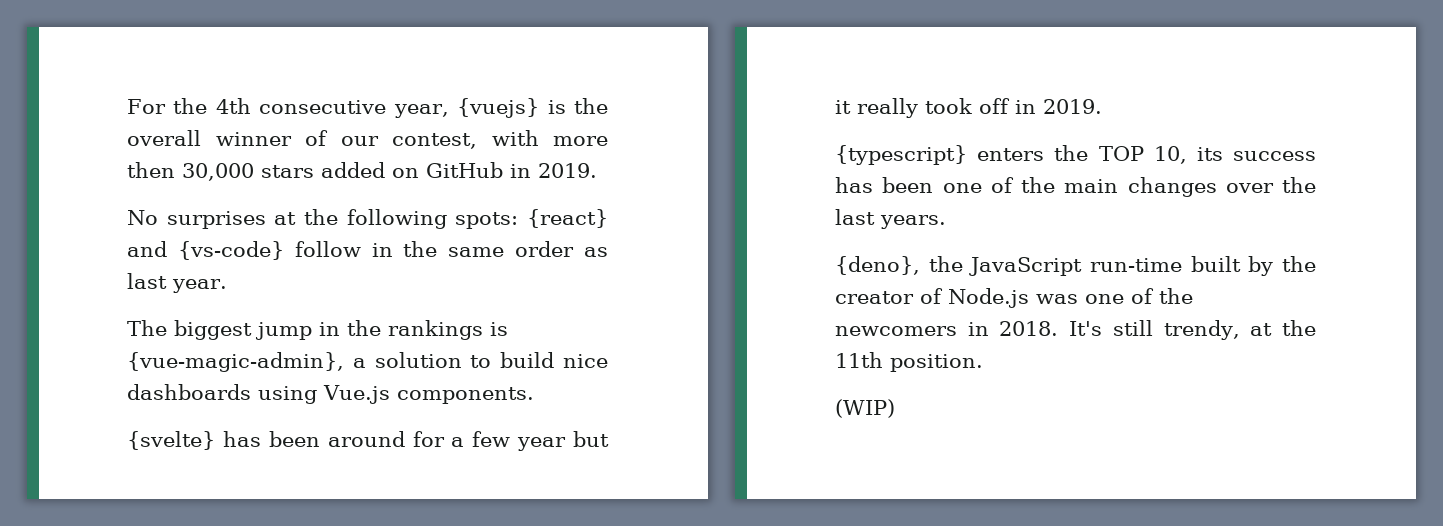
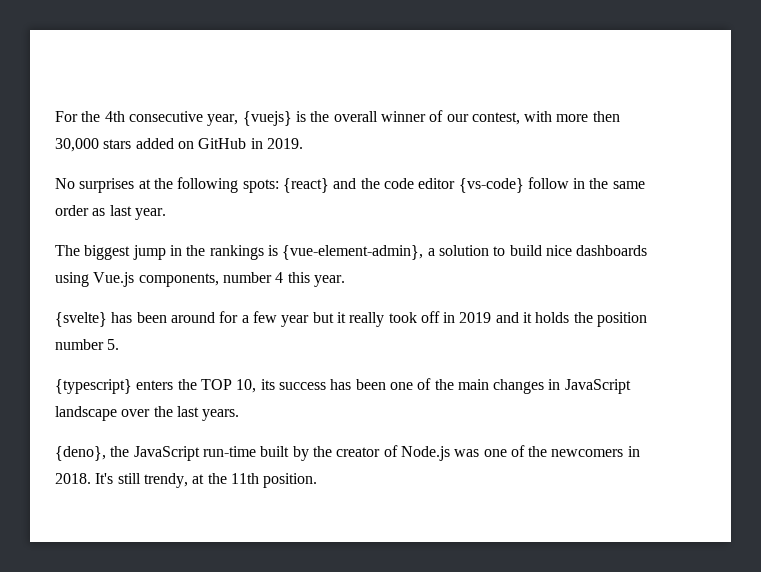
- No surprises at the following spots: {react} and {vs-code} follow in the same order as last year.
+ No surprises at the following spots: {react} and the code editor {vs-code} follow in the same order as last year.
- The biggest jump in the rankings is {vue-magic-admin}, a solution to build nice dashboards using Vue.js components.
+ The biggest jump in the rankings is {vue-element-admin}, a solution to build nice dashboards using Vue.js components, number 4 this year.
- {svelte} has been around for a few year but it really took off in 2019.
+ {svelte} has been around for a few year but it really took off in 2019 and it holds the position number 5.
- {typescript} enters the TOP 10, its success has been one of the main changes over the last years.
+ {typescript} enters the TOP 10, its success has been one of the main changes in JavaScript landscape over the last years.
- (WIP)

